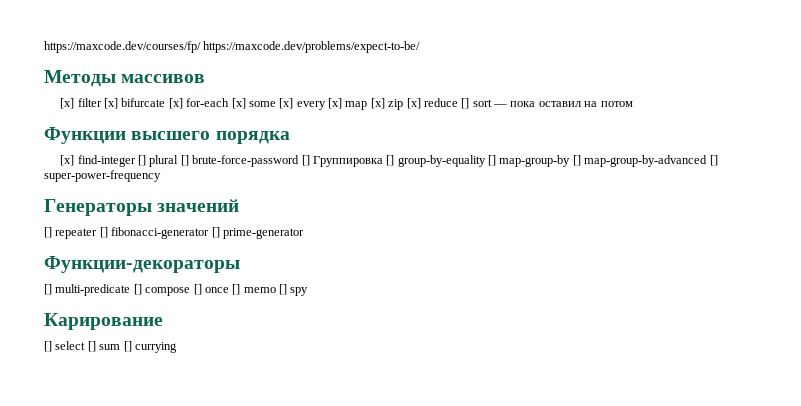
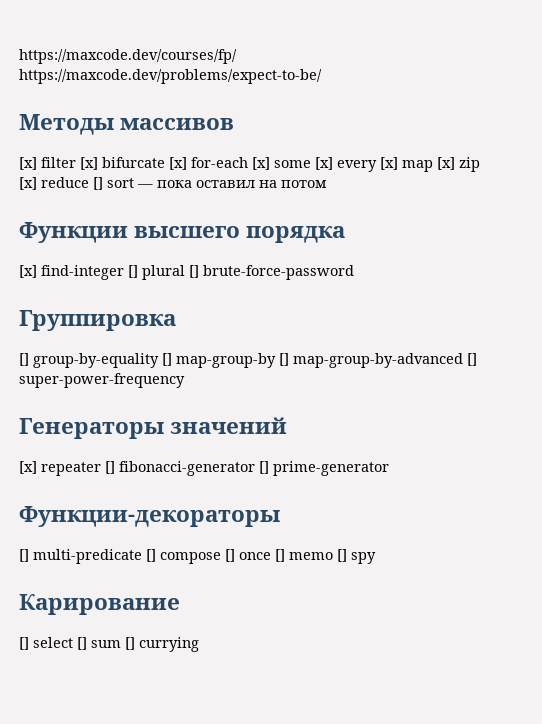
- [x] find-integer [] plural [] brute-force-password [] Группировка [] group-by-equality [] map-group-by [] map-group-by-advanced [] super-power-frequency
+ [x] find-integer [] plural [] brute-force-password
+ Группировка
+ [] group-by-equality [] map-group-by [] map-group-by-advanced [] super-power-frequency
- [] repeater [] fibonacci-generator [] prime-generator
+ [x] repeater [] fibonacci-generator [] prime-generator

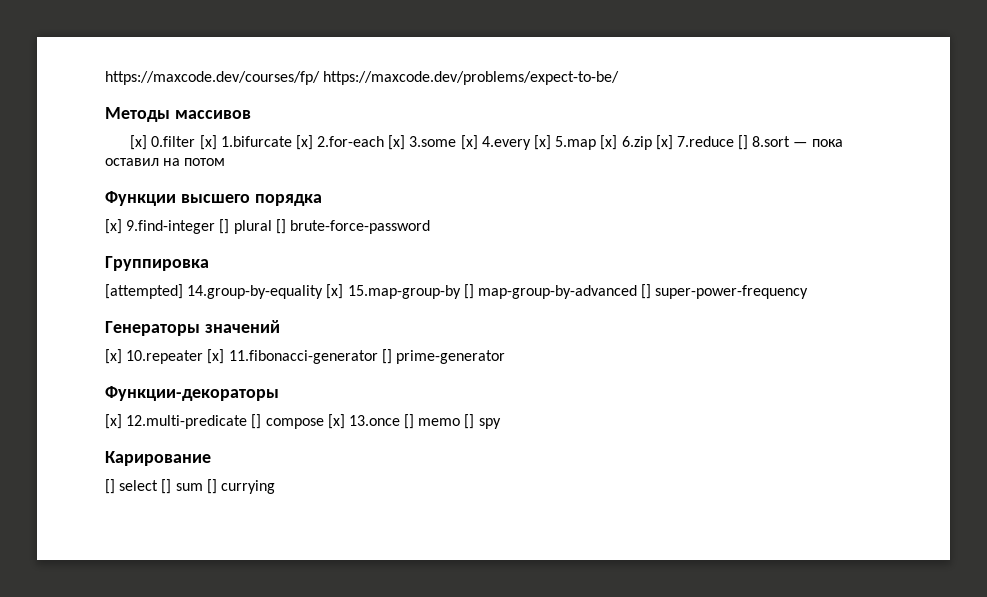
- [x] filter [x] bifurcate [x] for-each [x] some [x] every [x] map [x] zip [x] reduce [] sort — пока оставил на потом
+ [x] 0.filter [x] 1.bifurcate [x] 2.for-each [x] 3.some [x] 4.every [x] 5.map [x] 6.zip [x] 7.reduce [] 8.sort — пока оставил на потом
- [x] find-integer [] plural [] brute-force-password
+ [x] 9.find-integer [] plural [] brute-force-password
- [] group-by-equality [] map-group-by [] map-group-by-advanced [] super-power-frequency
+ [attempted] 14.group-by-equality [x] 15.map-group-by [] map-group-by-advanced [] super-power-frequency
- [x] repeater [] fibonacci-generator [] prime-generator
+ [x] 10.repeater [x] 11.fibonacci-generator [] prime-generator
- [] multi-predicate [] compose [] once [] memo [] spy
+ [x] 12.multi-predicate [] compose [x] 13.once [] memo [] spy

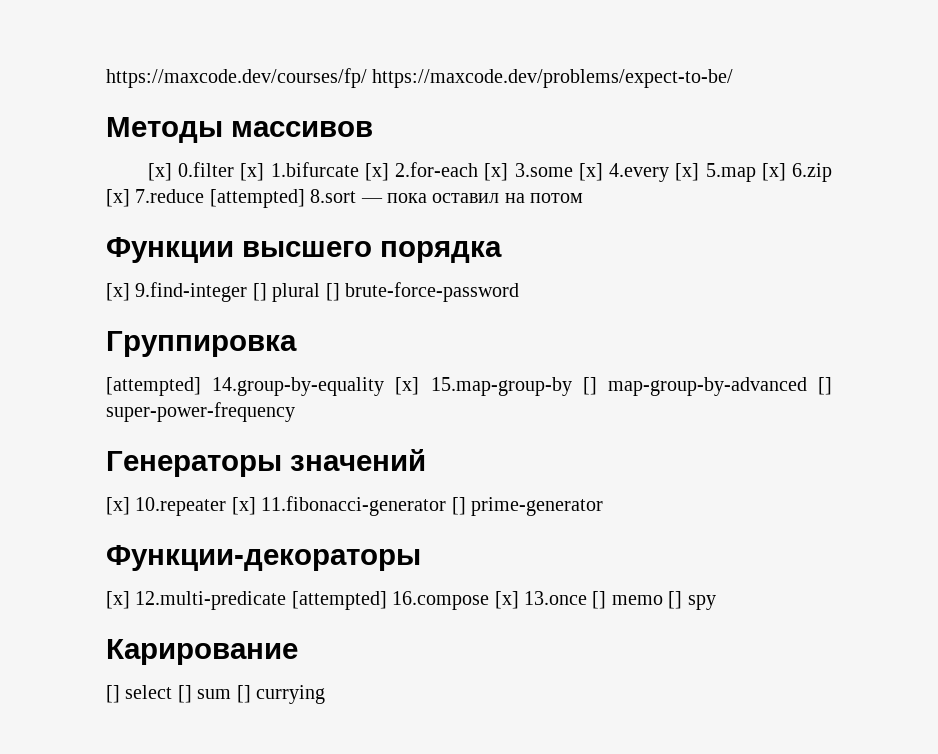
- [x] 0.filter [x] 1.bifurcate [x] 2.for-each [x] 3.some [x] 4.every [x] 5.map [x] 6.zip [x] 7.reduce [] 8.sort — пока оставил на потом
+ [x] 0.filter [x] 1.bifurcate [x] 2.for-each [x] 3.some [x] 4.every [x] 5.map [x] 6.zip [x] 7.reduce [attempted] 8.sort — пока оставил на потом
- [x] 12.multi-predicate [] compose [x] 13.once [] memo [] spy
+ [x] 12.multi-predicate [attempted] 16.compose [x] 13.once [] memo [] spy

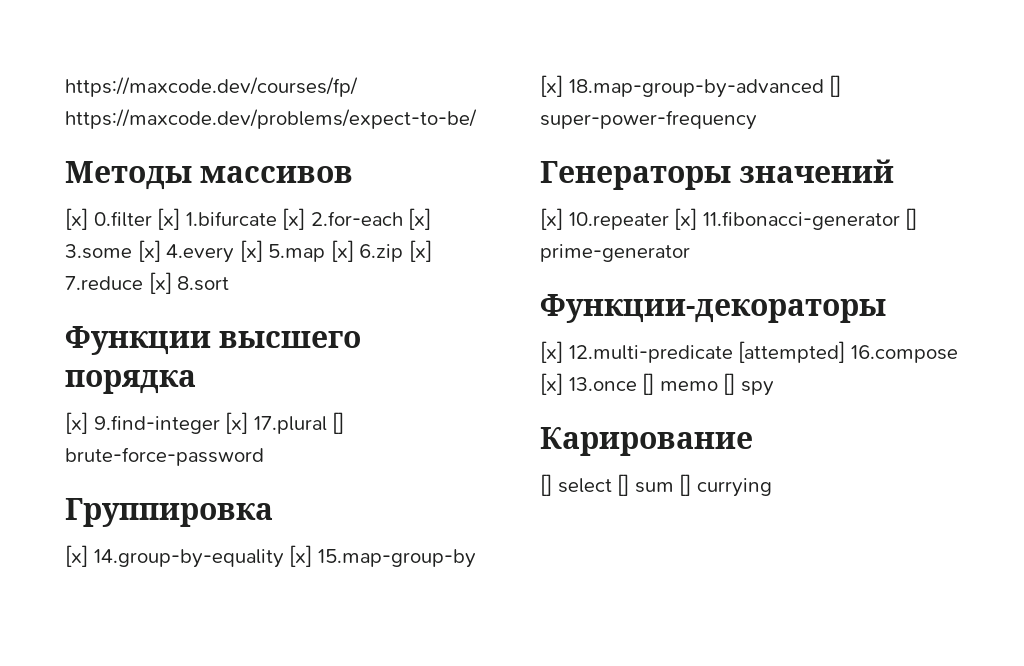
- [x] 0.filter [x] 1.bifurcate [x] 2.for-each [x] 3.some [x] 4.every [x] 5.map [x] 6.zip [x] 7.reduce [attempted] 8.sort — пока оставил на потом
+ [x] 0.filter [x] 1.bifurcate [x] 2.for-each [x] 3.some [x] 4.every [x] 5.map [x] 6.zip [x] 7.reduce [x] 8.sort
- [x] 9.find-integer [] plural [] brute-force-password
+ [x] 9.find-integer [x] 17.plural [] brute-force-password
- [attempted] 14.group-by-equality [x] 15.map-group-by [] map-group-by-advanced [] super-power-frequency
+ [x] 14.group-by-equality [x] 15.map-group-by [x] 18.map-group-by-advanced [] super-power-frequency

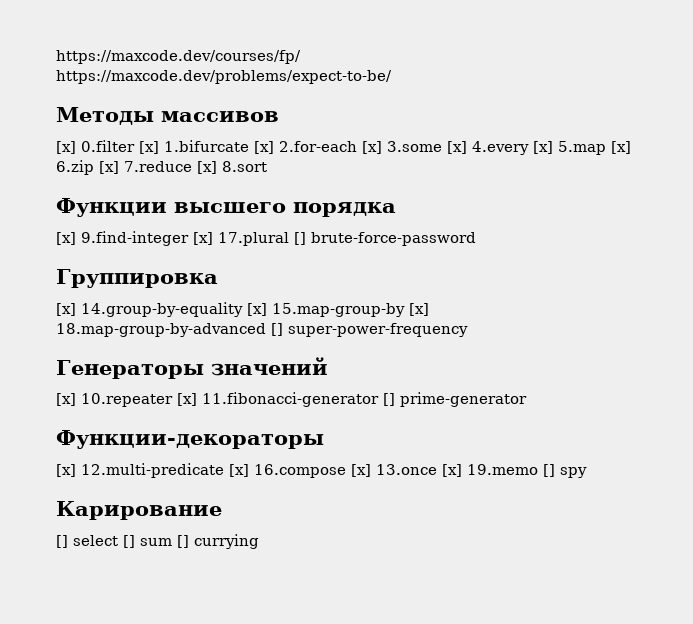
- [x] 12.multi-predicate [attempted] 16.compose [x] 13.once [] memo [] spy
+ [x] 12.multi-predicate [x] 16.compose [x] 13.once [x] 19.memo [] spy

